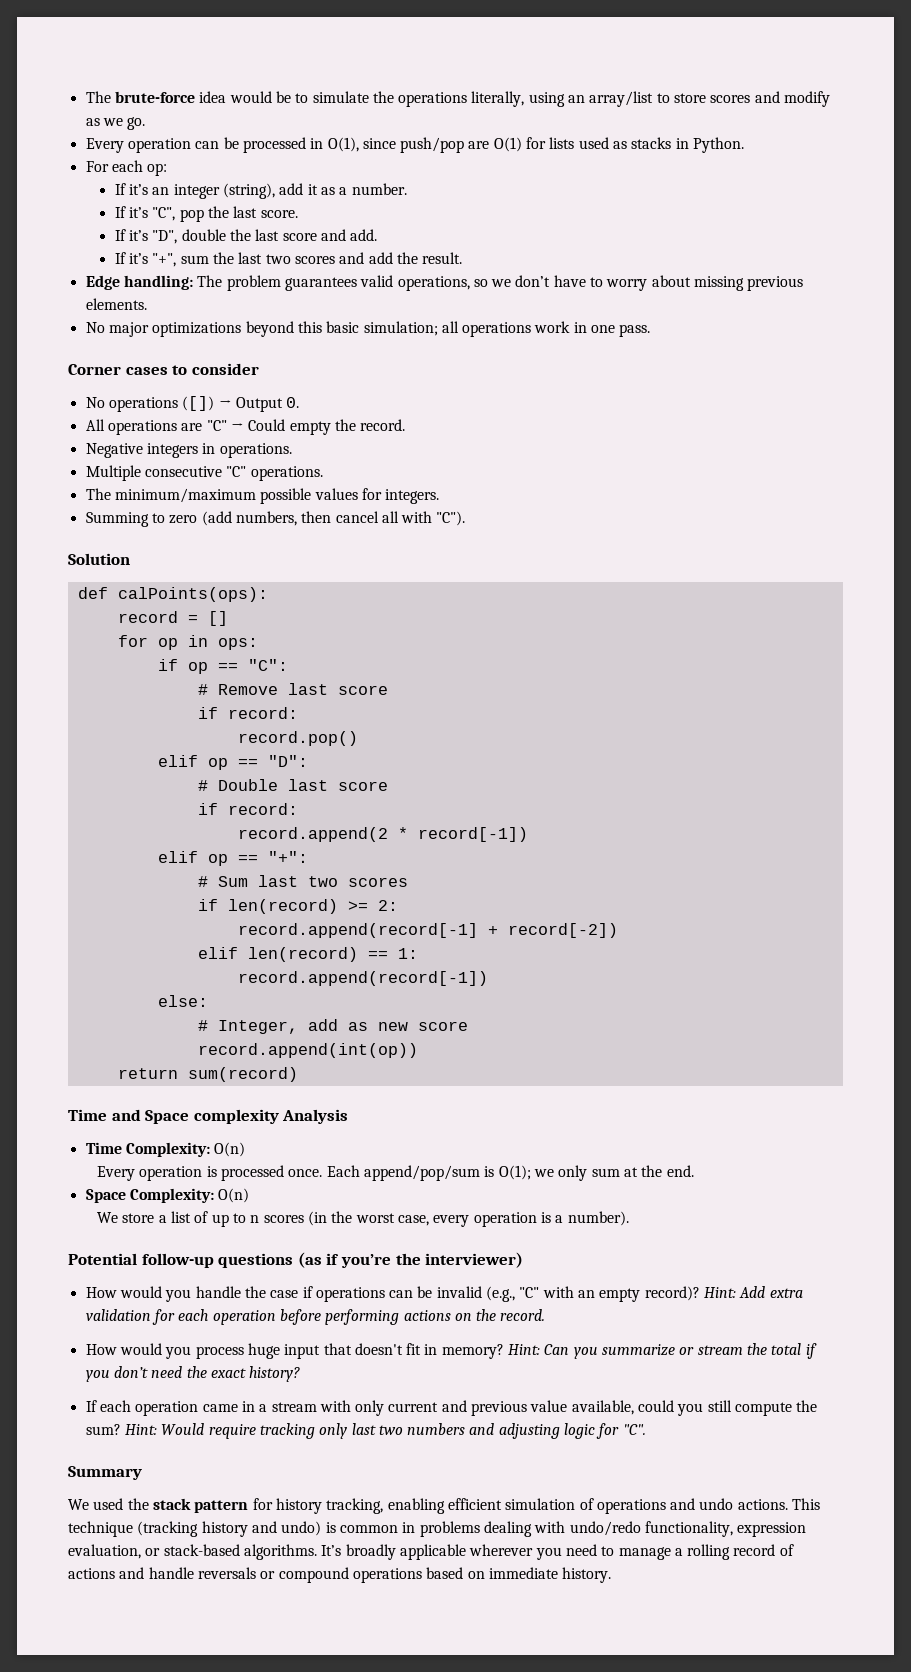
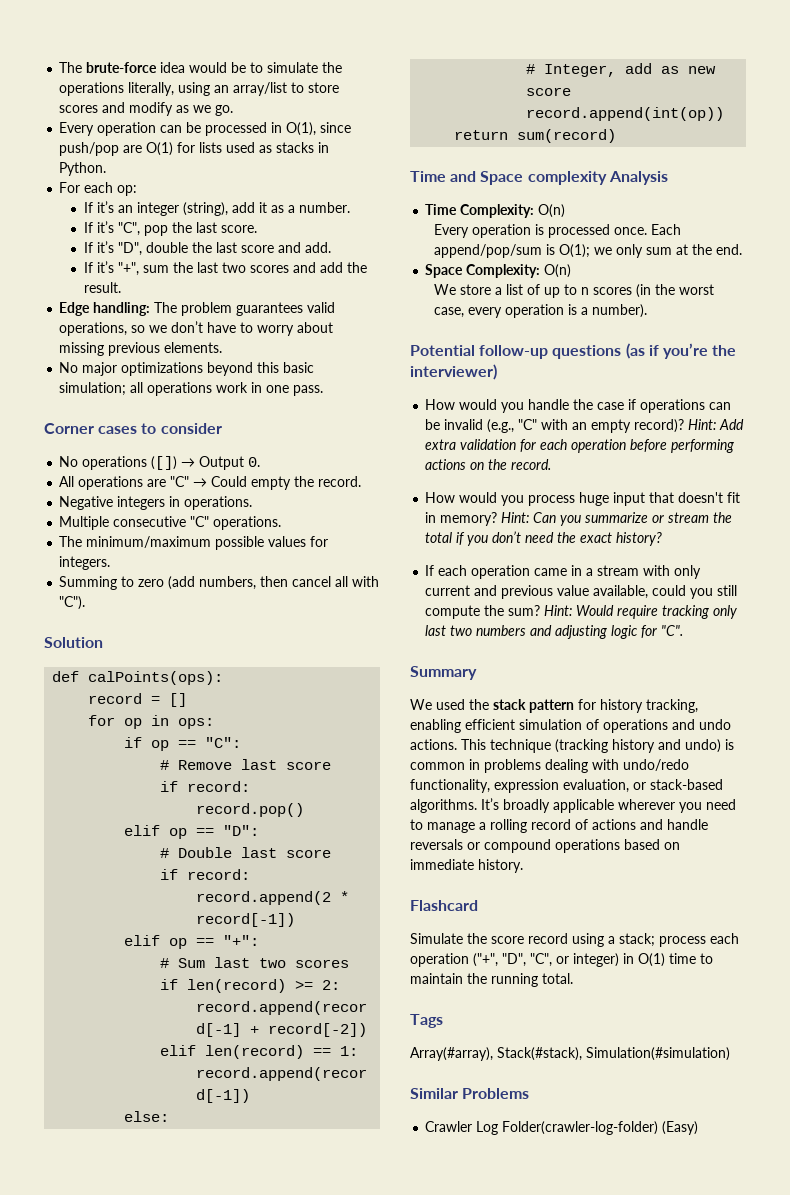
+ Flashcard
+ Simulate the score record using a stack; process each operation ("+", "D", "C", or integer) in O(1) time to maintain the running total.
+ Tags
+ Array(#array), Stack(#stack), Simulation(#simulation)
+ Similar Problems
+ Crawler Log Folder(crawler-log-folder) (Easy)

